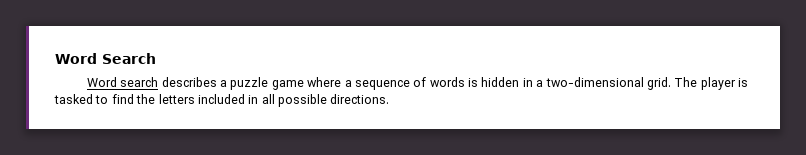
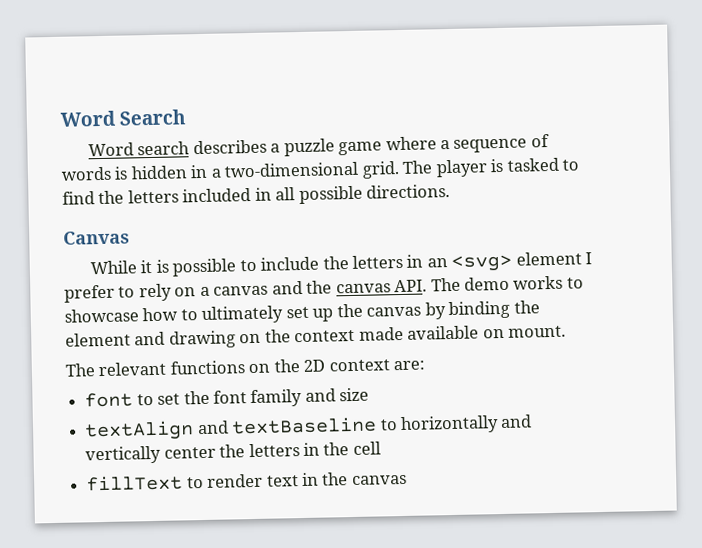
+ Canvas
+ While it is possible to include the letters in an <svg> element I prefer to rely on a canvas and the canvas API. The demo works to showcase how to ultimately set up the canvas by binding the element and drawing on the context made available on mount.
+ The relevant functions on the 2D context are:
+ font to set the font family and size
+ textAlign and textBaseline to horizontally and vertically center the letters in the cell
+ fillText to render text in the canvas

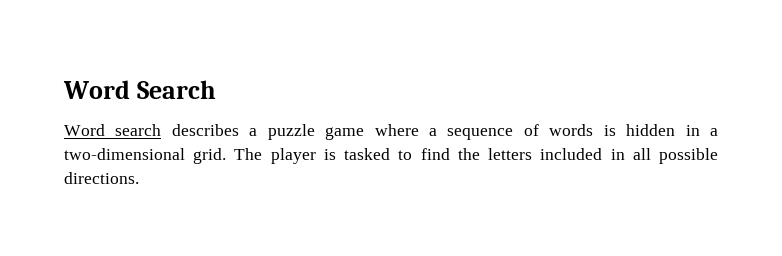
- Canvas
- While it is possible to include the letters in an <svg> element I prefer to rely on a canvas and the canvas API. The demo works to showcase how to ultimately set up the canvas by binding the element and drawing on the context made available on mount.
- The relevant functions on the 2D context are:
- font to set the font family and size
- textAlign and textBaseline to horizontally and vertically center the letters in the cell
- fillText to render text in the canvas

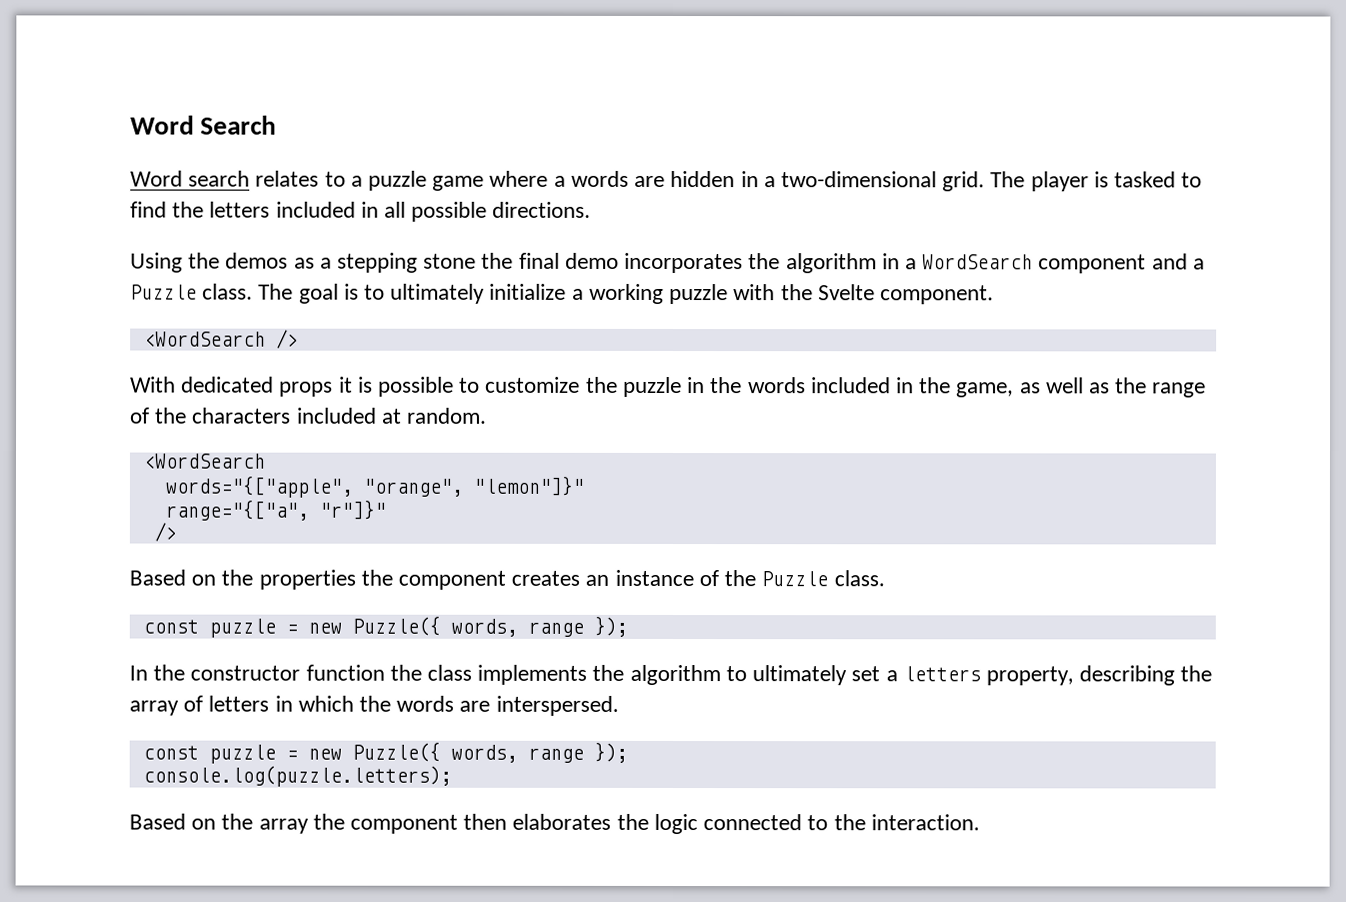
- Word search describes a puzzle game where a sequence of words is hidden in a two-dimensional grid.
+ Word search relates to a puzzle game where a words are hidden in a two-dimensional grid.
+ Using the demos as a stepping stone the final demo incorporates the algorithm in a WordSearch component and a Puzzle class. The goal is to ultimately initialize a working puzzle with the Svelte component.
+ <WordSearch />
+ With dedicated props it is possible to customize the puzzle in the words included in the game, as well as the range of the characters included at random.
+ <WordSearch
+ words="{["apple", "orange", "lemon"]}"
+ range="{["a", "r"]}"
+ />
+ Based on the properties the component creates an instance of the Puzzle class.
+ const puzzle = new Puzzle({ words, range });
+ In the constructor function the class implements the algorithm to ultimately set a letters property, describing the array of letters in which the words are interspersed.
+ const puzzle = new Puzzle({ words, range });
+ console.log(puzzle.letters);
+ Based on the array the component then elaborates the logic connected to the interaction.

